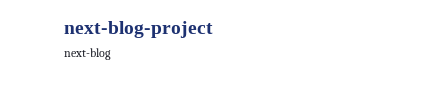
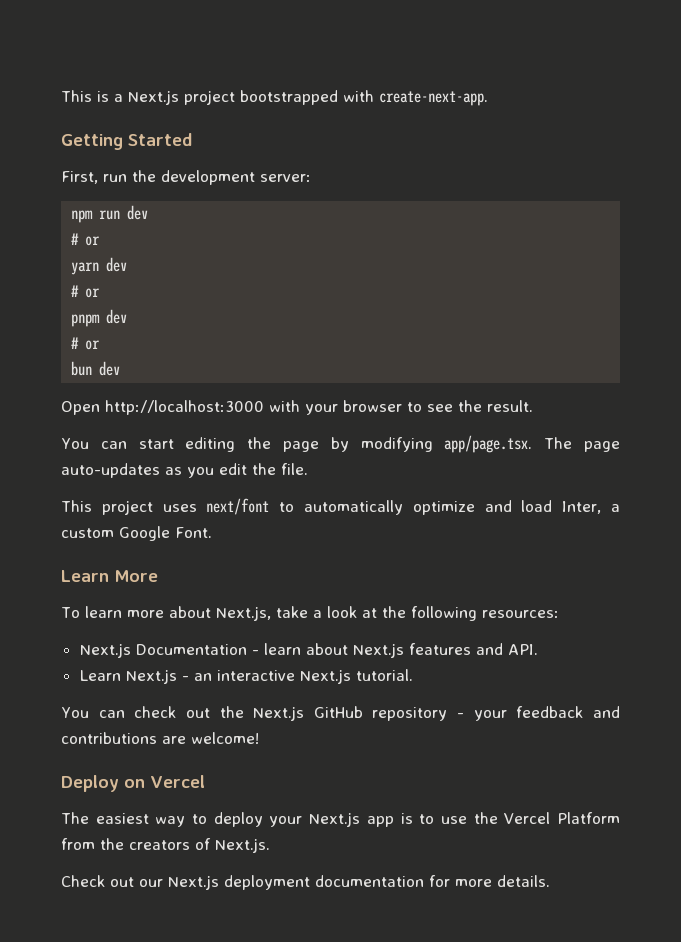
- next-blog-project
- next-blog
+ This is a Next.js project bootstrapped with create-next-app.
+ Getting Started
+ First, run the development server:
+ npm run dev
+ # or
+ yarn dev
+ # or
+ pnpm dev
+ # or
+ bun dev
+ Open http://localhost:3000 with your browser to see the result.
+ You can start editing the page by modifying app/page.tsx. The page auto-updates as you edit the file.
+ This project uses next/font to automatically optimize and load Inter, a custom Google Font.
+ Learn More
+ To learn more about Next.js, take a look at the following resources:
+ Next.js Documentation - learn about Next.js features and API.
+ Learn Next.js - an interactive Next.js tutorial.
+ You can check out the Next.js GitHub repository - your feedback and contributions are welcome!
+ Deploy on Vercel
+ The easiest way to deploy your Next.js app is to use the Vercel Platform from the creators of Next.js.
+ Check out our Next.js deployment documentation for more details.

